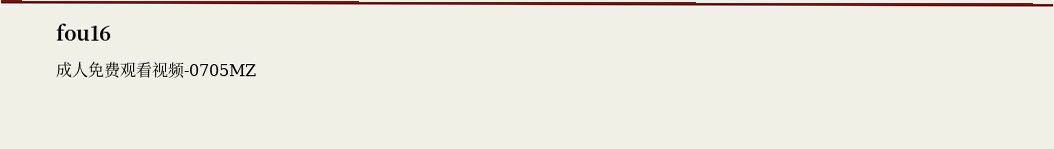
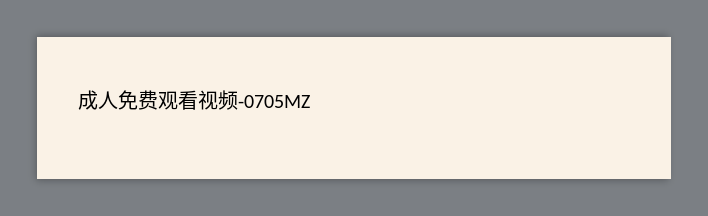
- fou16

